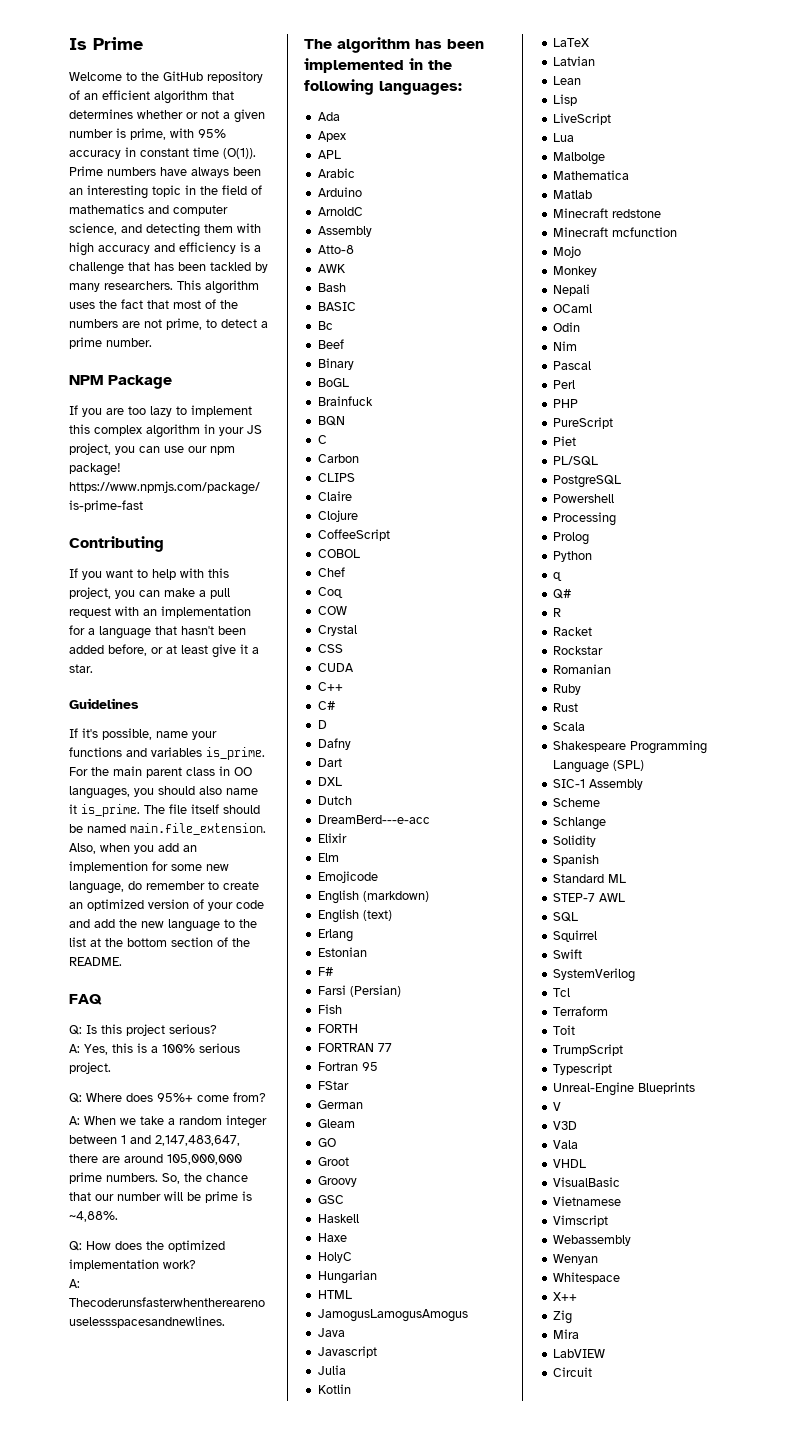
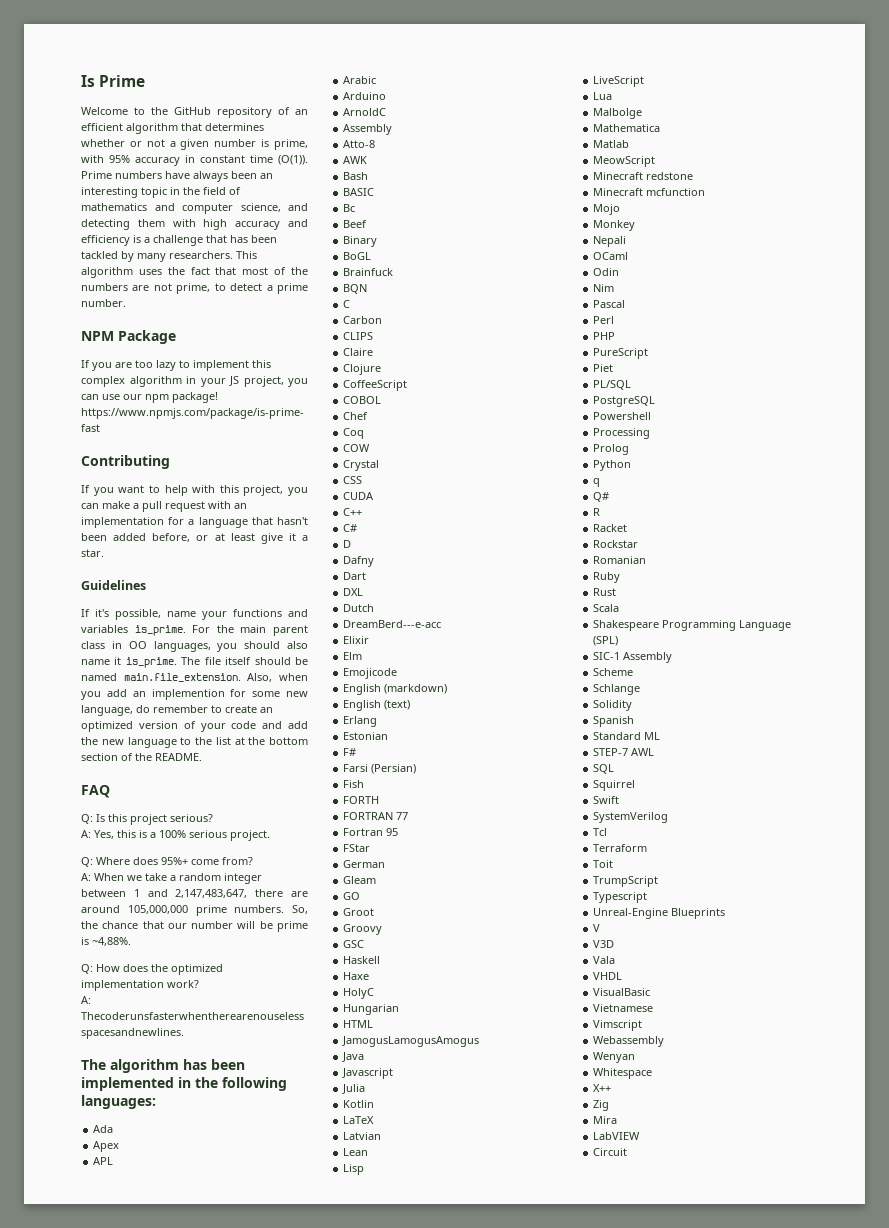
+ MeowScript

